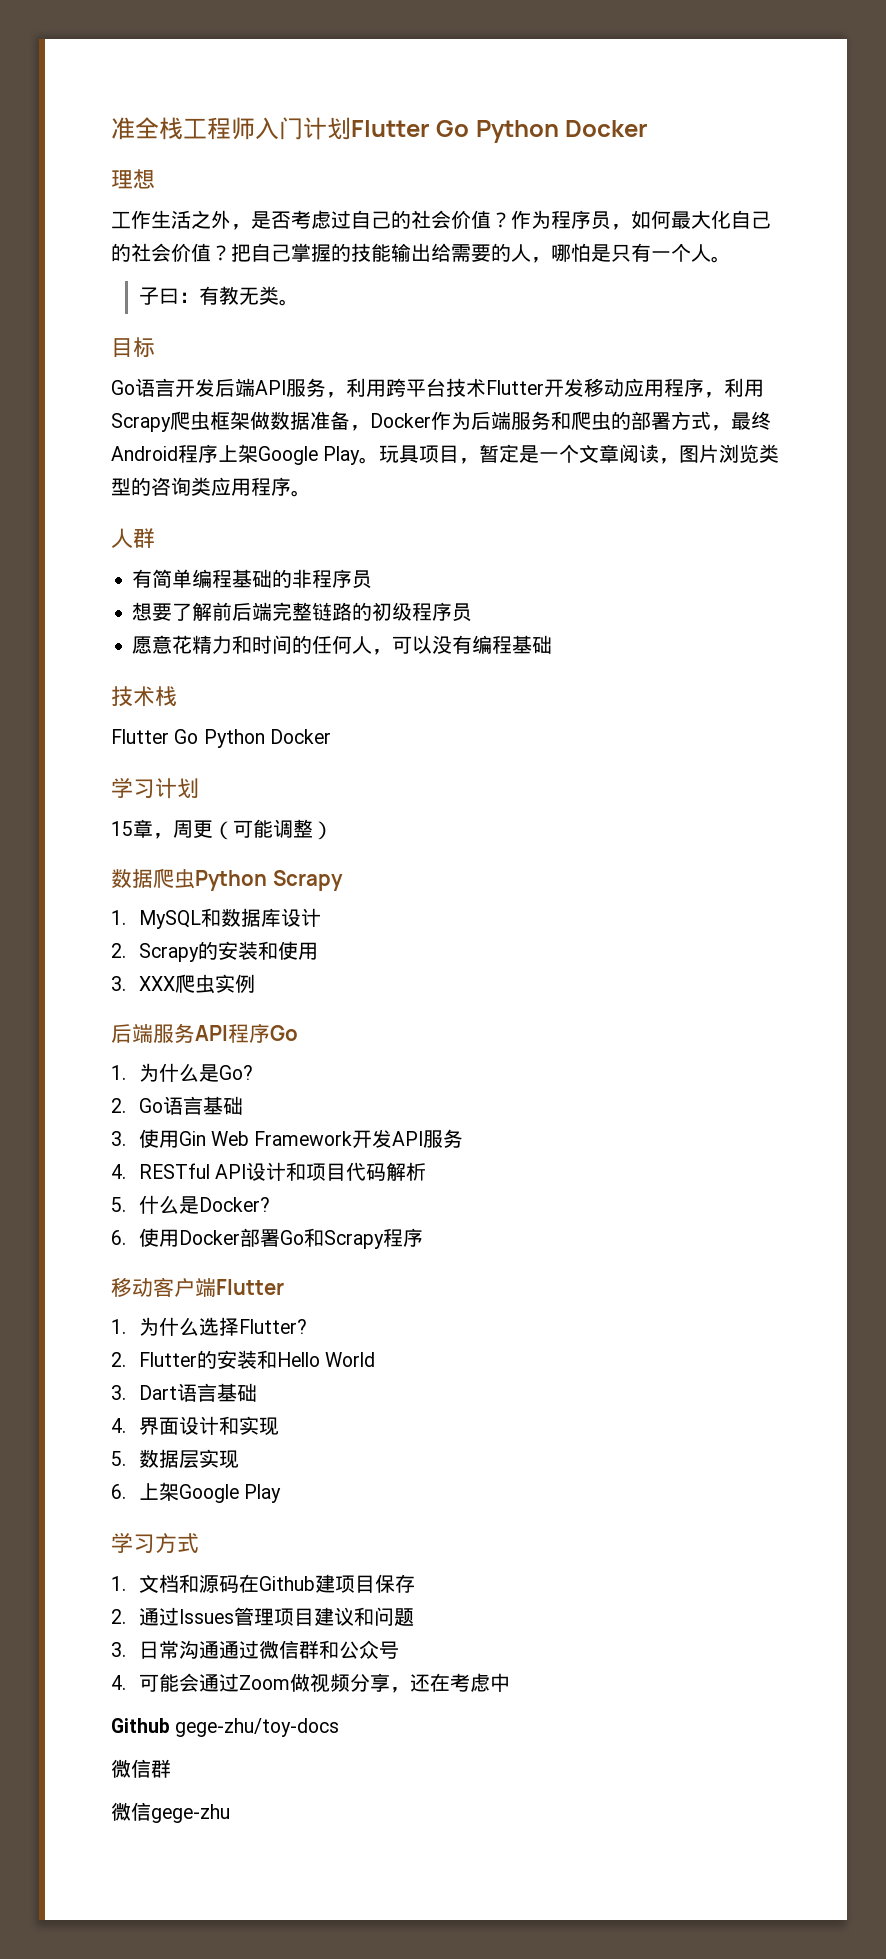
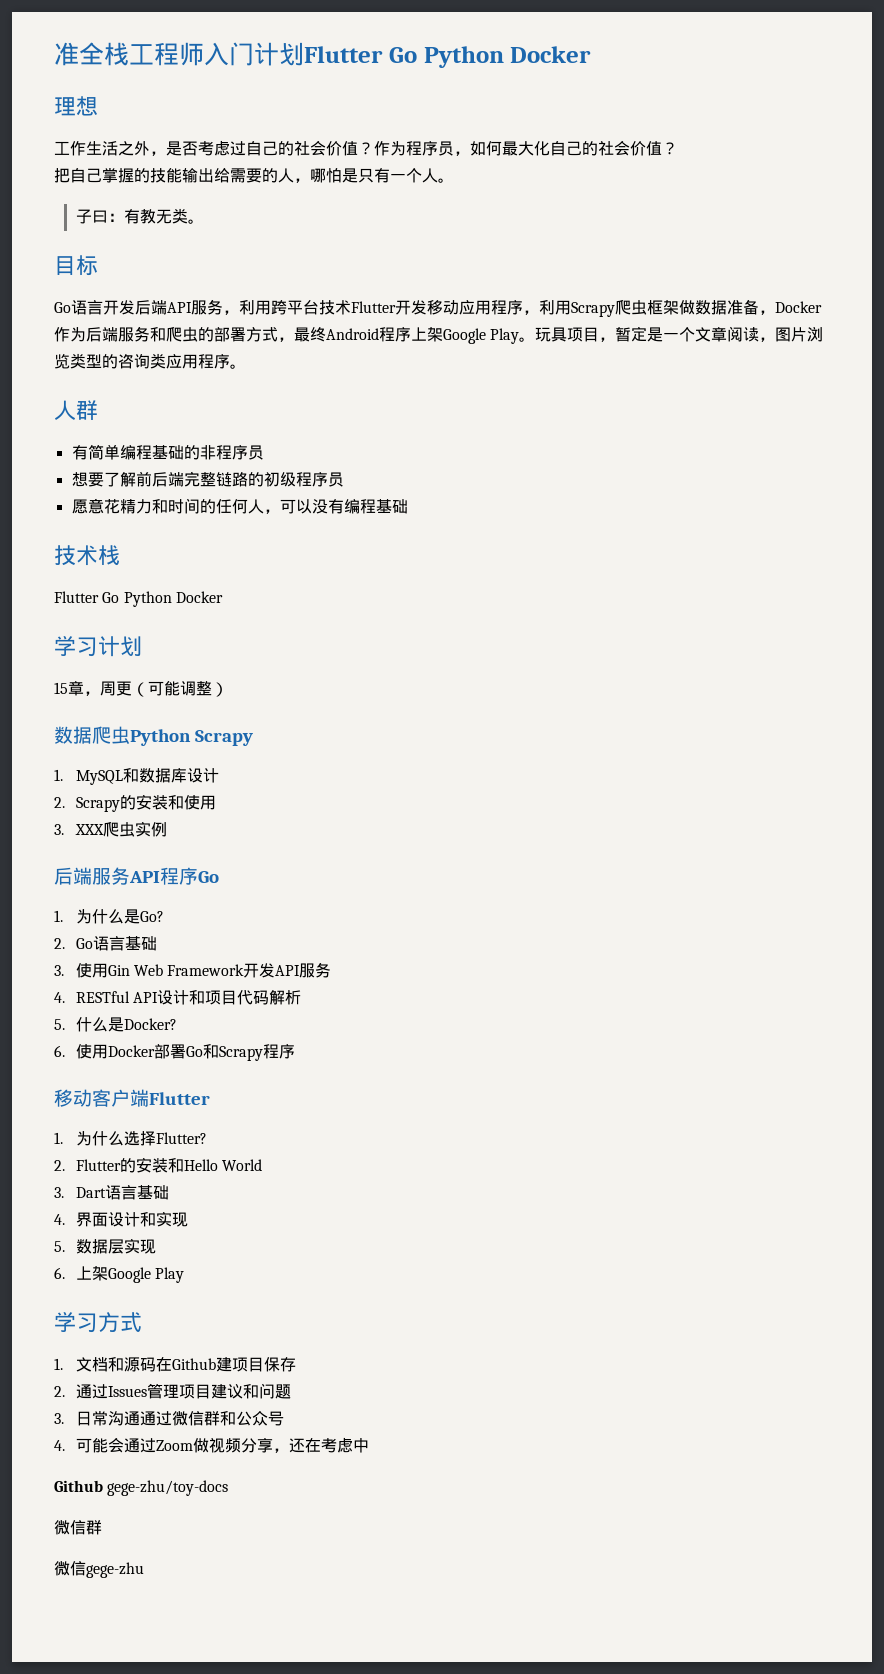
- 作为程序员，如何最大化自己的社会价值？把自己掌握的技能输出给需要的人，哪怕是只有一个人。
+ 作为程序员，如何最大化自己的社会价值？
+ 把自己掌握的技能输出给需要的人，哪怕是只有一个人。

